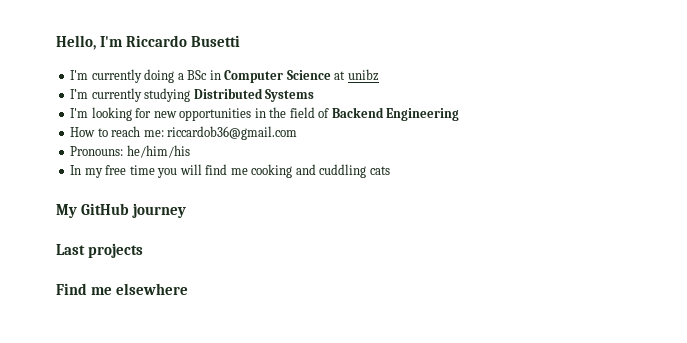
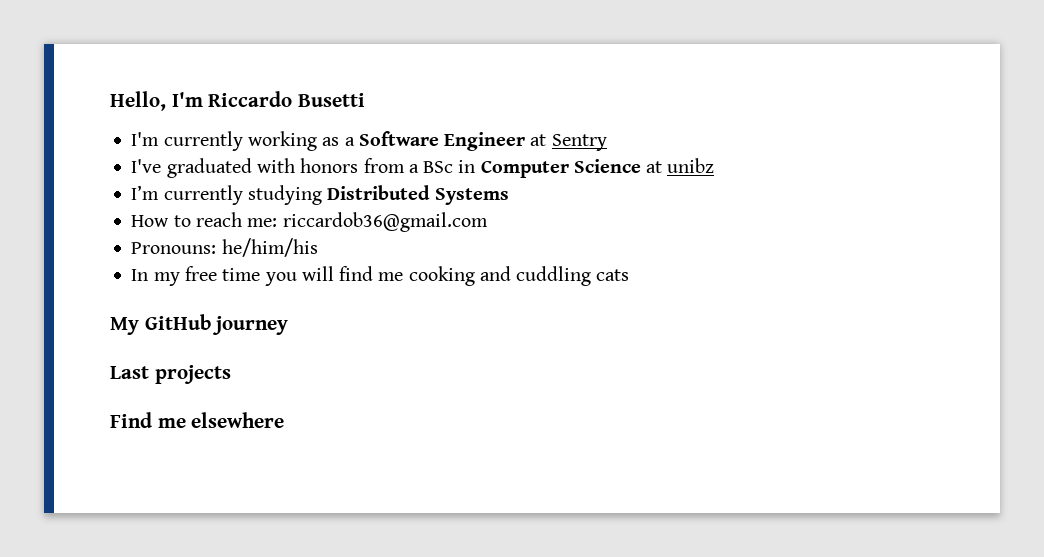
- I'm currently doing a BSc in Computer Science at unibz
+ I'm currently working as a Software Engineer at Sentry
+ I've graduated with honors from a BSc in Computer Science at unibz
- I'm looking for new opportunities in the field of Backend Engineering

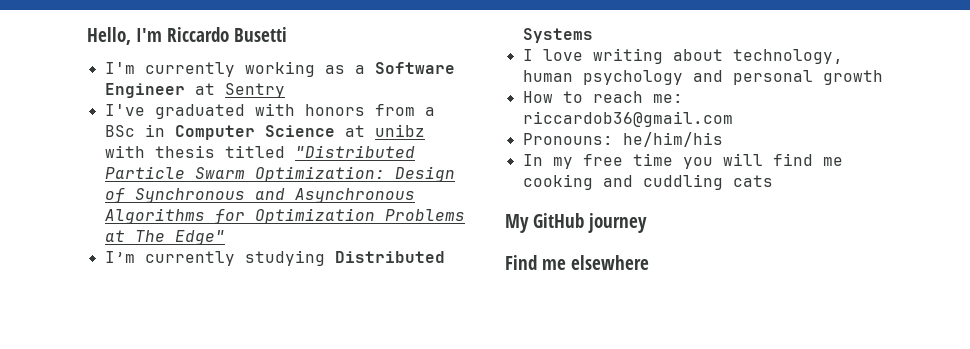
- I've graduated with honors from a BSc in Computer Science at unibz
+ I've graduated with honors from a BSc in Computer Science at unibz with thesis titled "Distributed Particle Swarm Optimization: Design of Synchronous and Asynchronous Algorithms for Optimization Problems at The Edge"
+ I love writing about technology, human psychology and personal growth
- Last projects

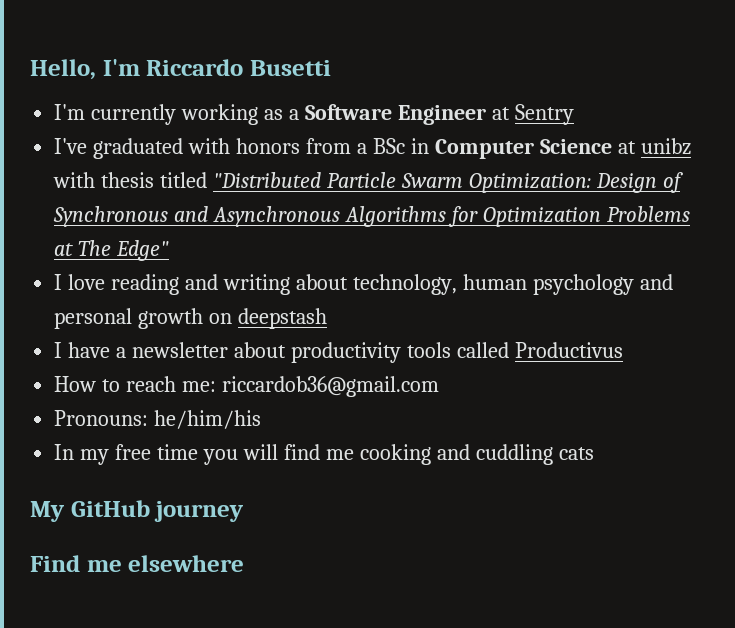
- I’m currently studying Distributed Systems
- I love writing about technology, human psychology and personal growth
+ I love reading and writing about technology, human psychology and personal growth on deepstash
+ I have a newsletter about productivity tools called Productivus

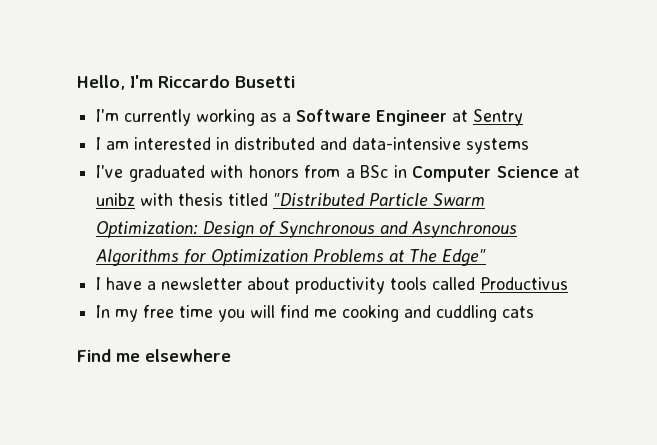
+ I am interested in distributed and data-intensive systems
- I love reading and writing about technology, human psychology and personal growth on deepstash
- How to reach me: riccardob36@gmail.com
- Pronouns: he/him/his
- My GitHub journey

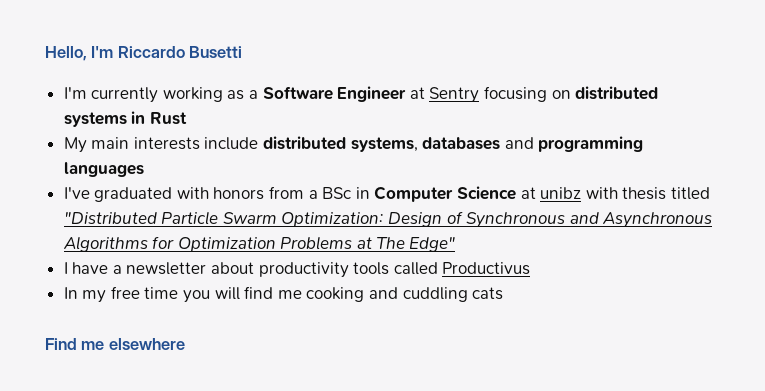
- I'm currently working as a Software Engineer at Sentry
- I am interested in distributed and data-intensive systems
+ I'm currently working as a Software Engineer at Sentry focusing on distributed systems in Rust
+ My main interests include distributed systems, databases and programming languages

